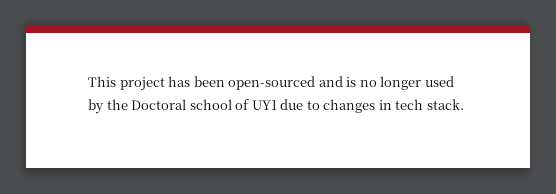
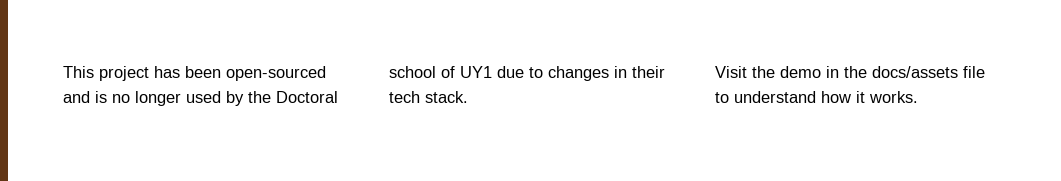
- This project has been open-sourced and is no longer used by the Doctoral school of UY1 due to changes in tech stack.
+ This project has been open-sourced and is no longer used by the Doctoral school of UY1 due to changes in their tech stack.
+ Visit the demo in the docs/assets file to understand how it works.

